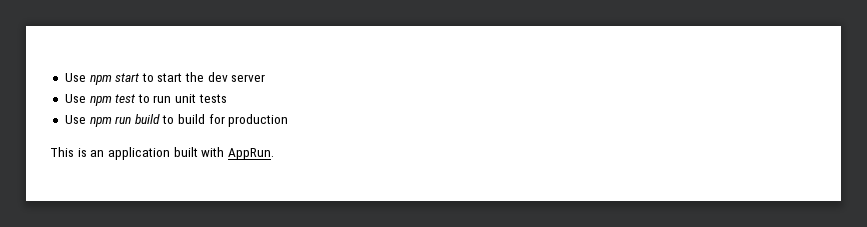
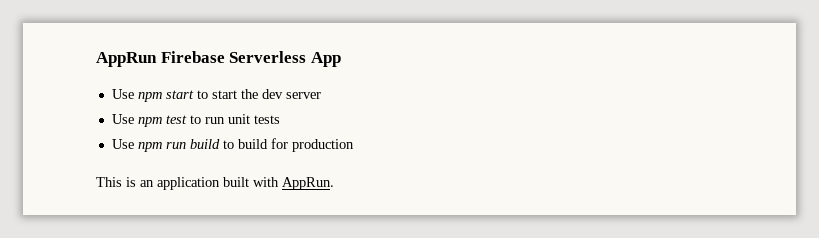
+ AppRun Firebase Serverless App

